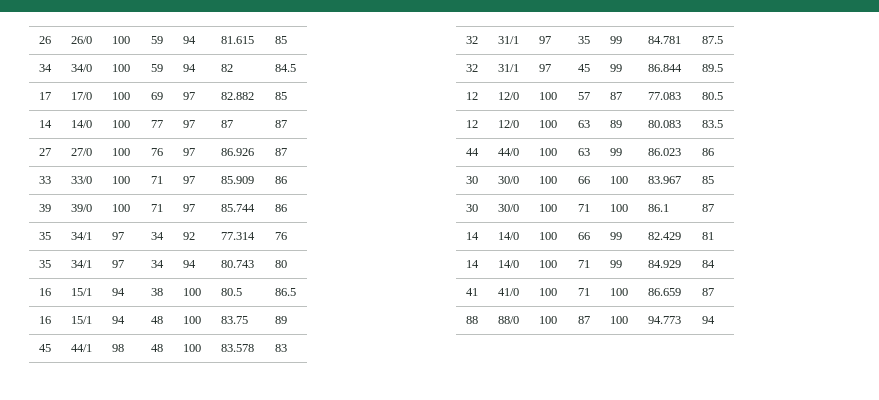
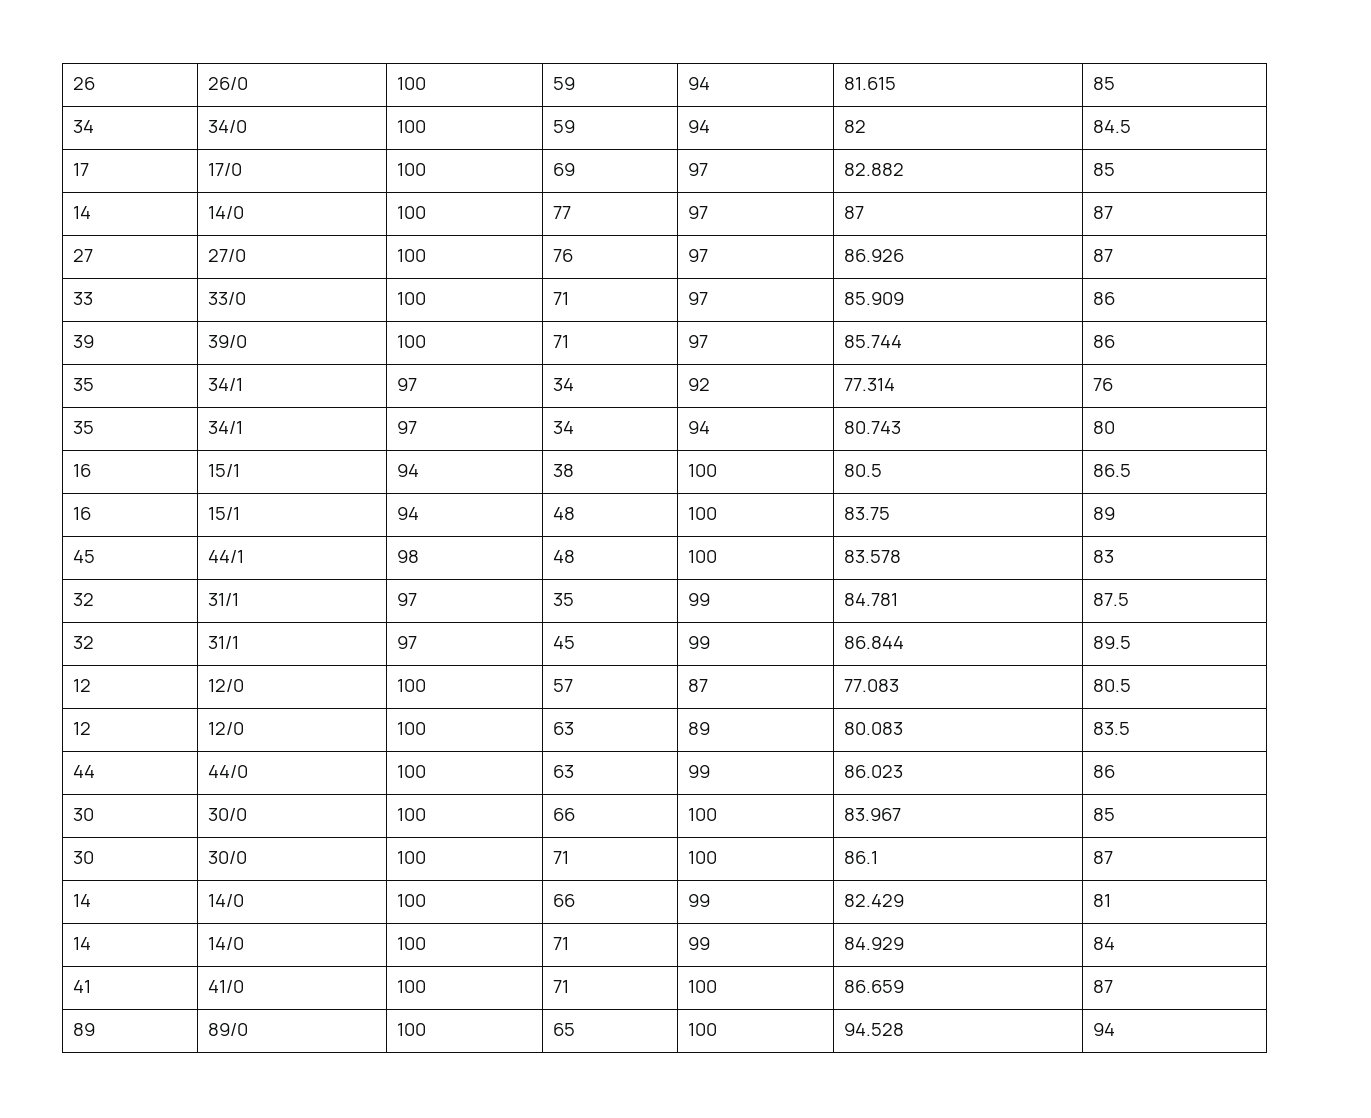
- 88 | 88/0 | 100 | 87 | 100 | 94.773 | 94
+ 89 | 89/0 | 100 | 65 | 100 | 94.528 | 94

